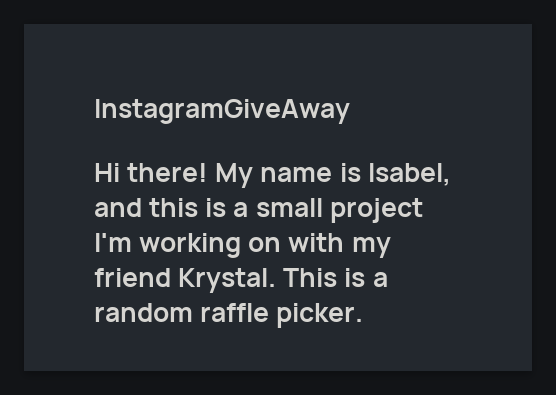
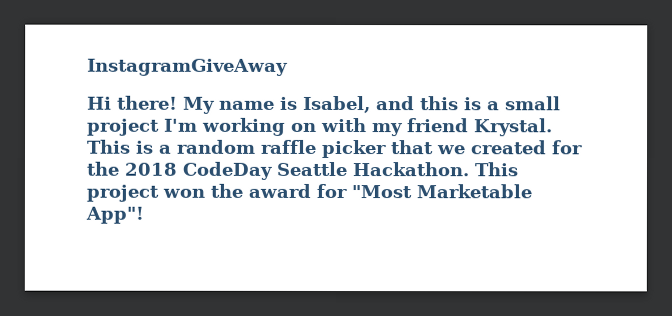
- This is a random raffle picker.
+ This is a random raffle picker that we created for the 2018 CodeDay Seattle Hackathon. This project won the award for "Most Marketable App"!

